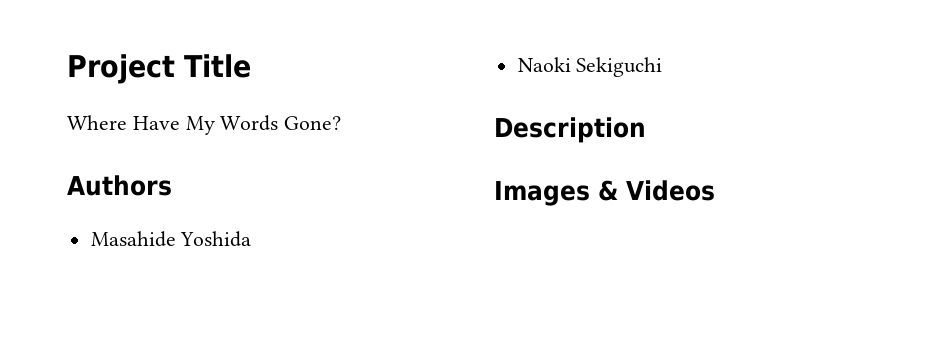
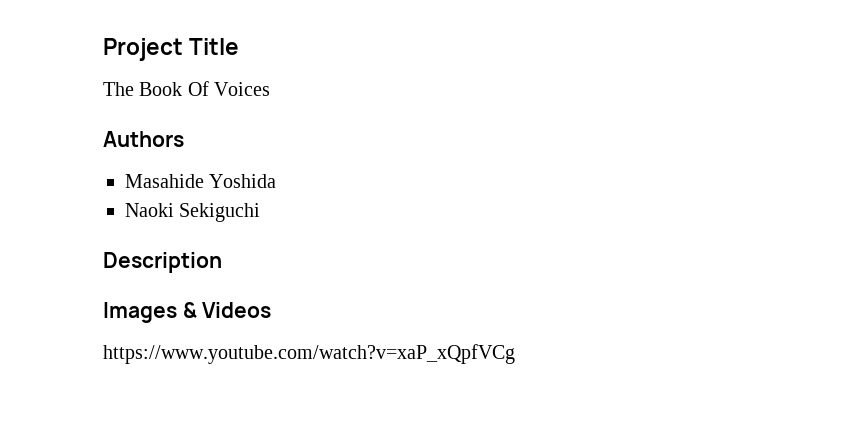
- Where Have My Words Gone?
+ The Book Of Voices
+ https://www.youtube.com/watch?v=xaP_xQpfVCg

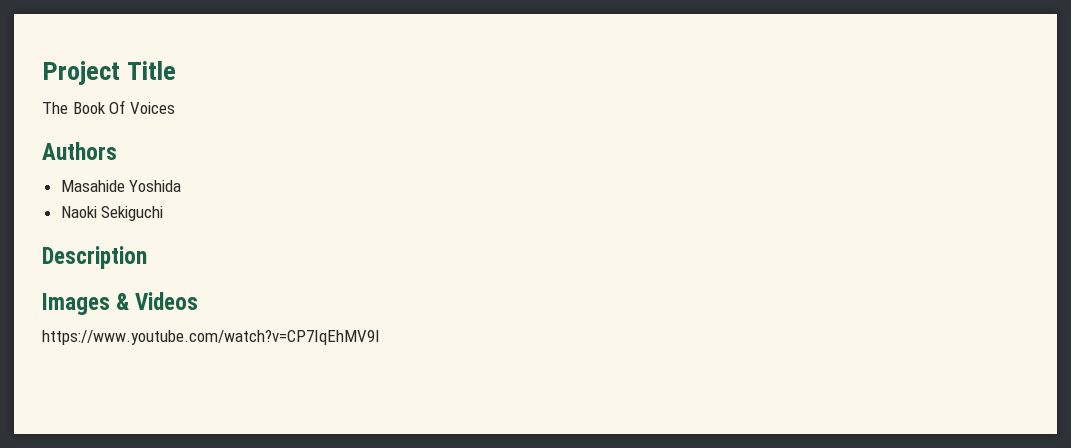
- https://www.youtube.com/watch?v=xaP_xQpfVCg
+ https://www.youtube.com/watch?v=CP7IqEhMV9I

